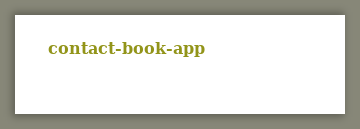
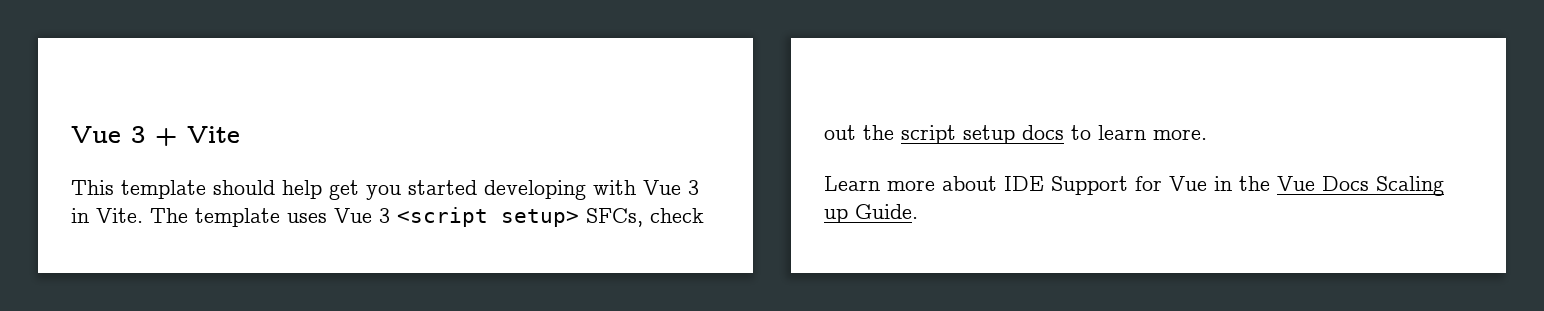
- contact-book-app
+ Vue 3 + Vite
+ This template should help get you started developing with Vue 3 in Vite. The template uses Vue 3 <script setup> SFCs, check out the script setup docs to learn more.
+ Learn more about IDE Support for Vue in the Vue Docs Scaling up Guide.

